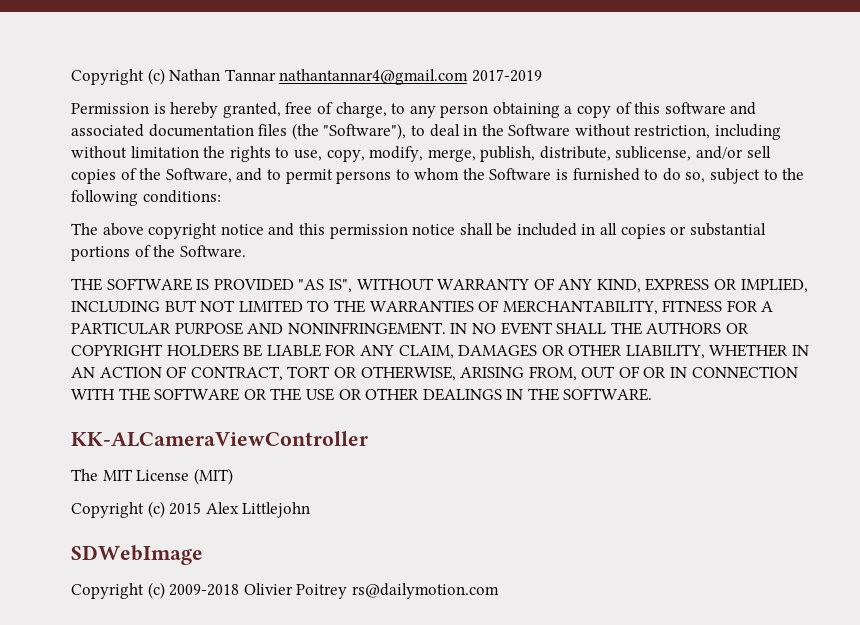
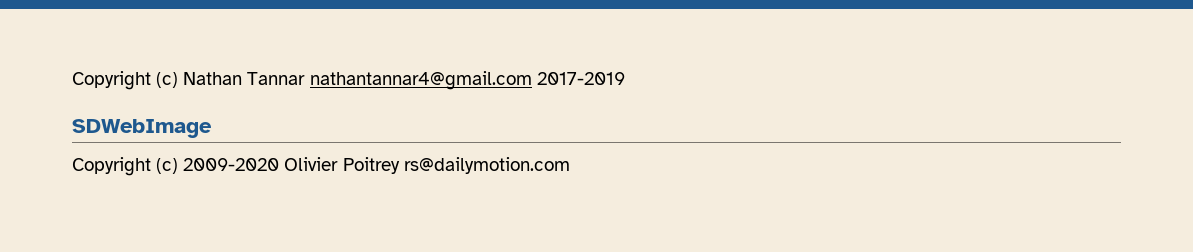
- Permission is hereby granted, free of charge, to any person obtaining a copy of this software and associated documentation files (the "Software"), to deal in the Software without restriction, including without limitation the rights to use, copy, modify, merge, publish, distribute, sublicense, and/or sell copies of the Software, and to permit persons to whom the Software is furnished to do so, subject to the following conditions:
- The above copyright notice and this permission notice shall be included in all copies or substantial portions of the Software.
- THE SOFTWARE IS PROVIDED "AS IS", WITHOUT WARRANTY OF ANY KIND, EXPRESS OR IMPLIED, INCLUDING BUT NOT LIMITED TO THE WARRANTIES OF MERCHANTABILITY, FITNESS FOR A PARTICULAR PURPOSE AND NONINFRINGEMENT. IN NO EVENT SHALL THE AUTHORS OR COPYRIGHT HOLDERS BE LIABLE FOR ANY CLAIM, DAMAGES OR OTHER LIABILITY, WHETHER IN AN ACTION OF CONTRACT, TORT OR OTHERWISE, ARISING FROM, OUT OF OR IN CONNECTION WITH THE SOFTWARE OR THE USE OR OTHER DEALINGS IN THE SOFTWARE.
- KK-ALCameraViewController
- The MIT License (MIT)
- Copyright (c) 2015 Alex Littlejohn
- Copyright (c) 2009-2018 Olivier Poitrey rs@dailymotion.com
+ Copyright (c) 2009-2020 Olivier Poitrey rs@dailymotion.com

